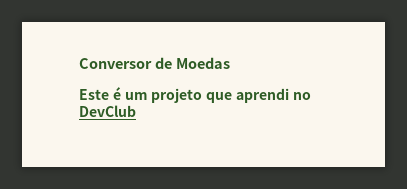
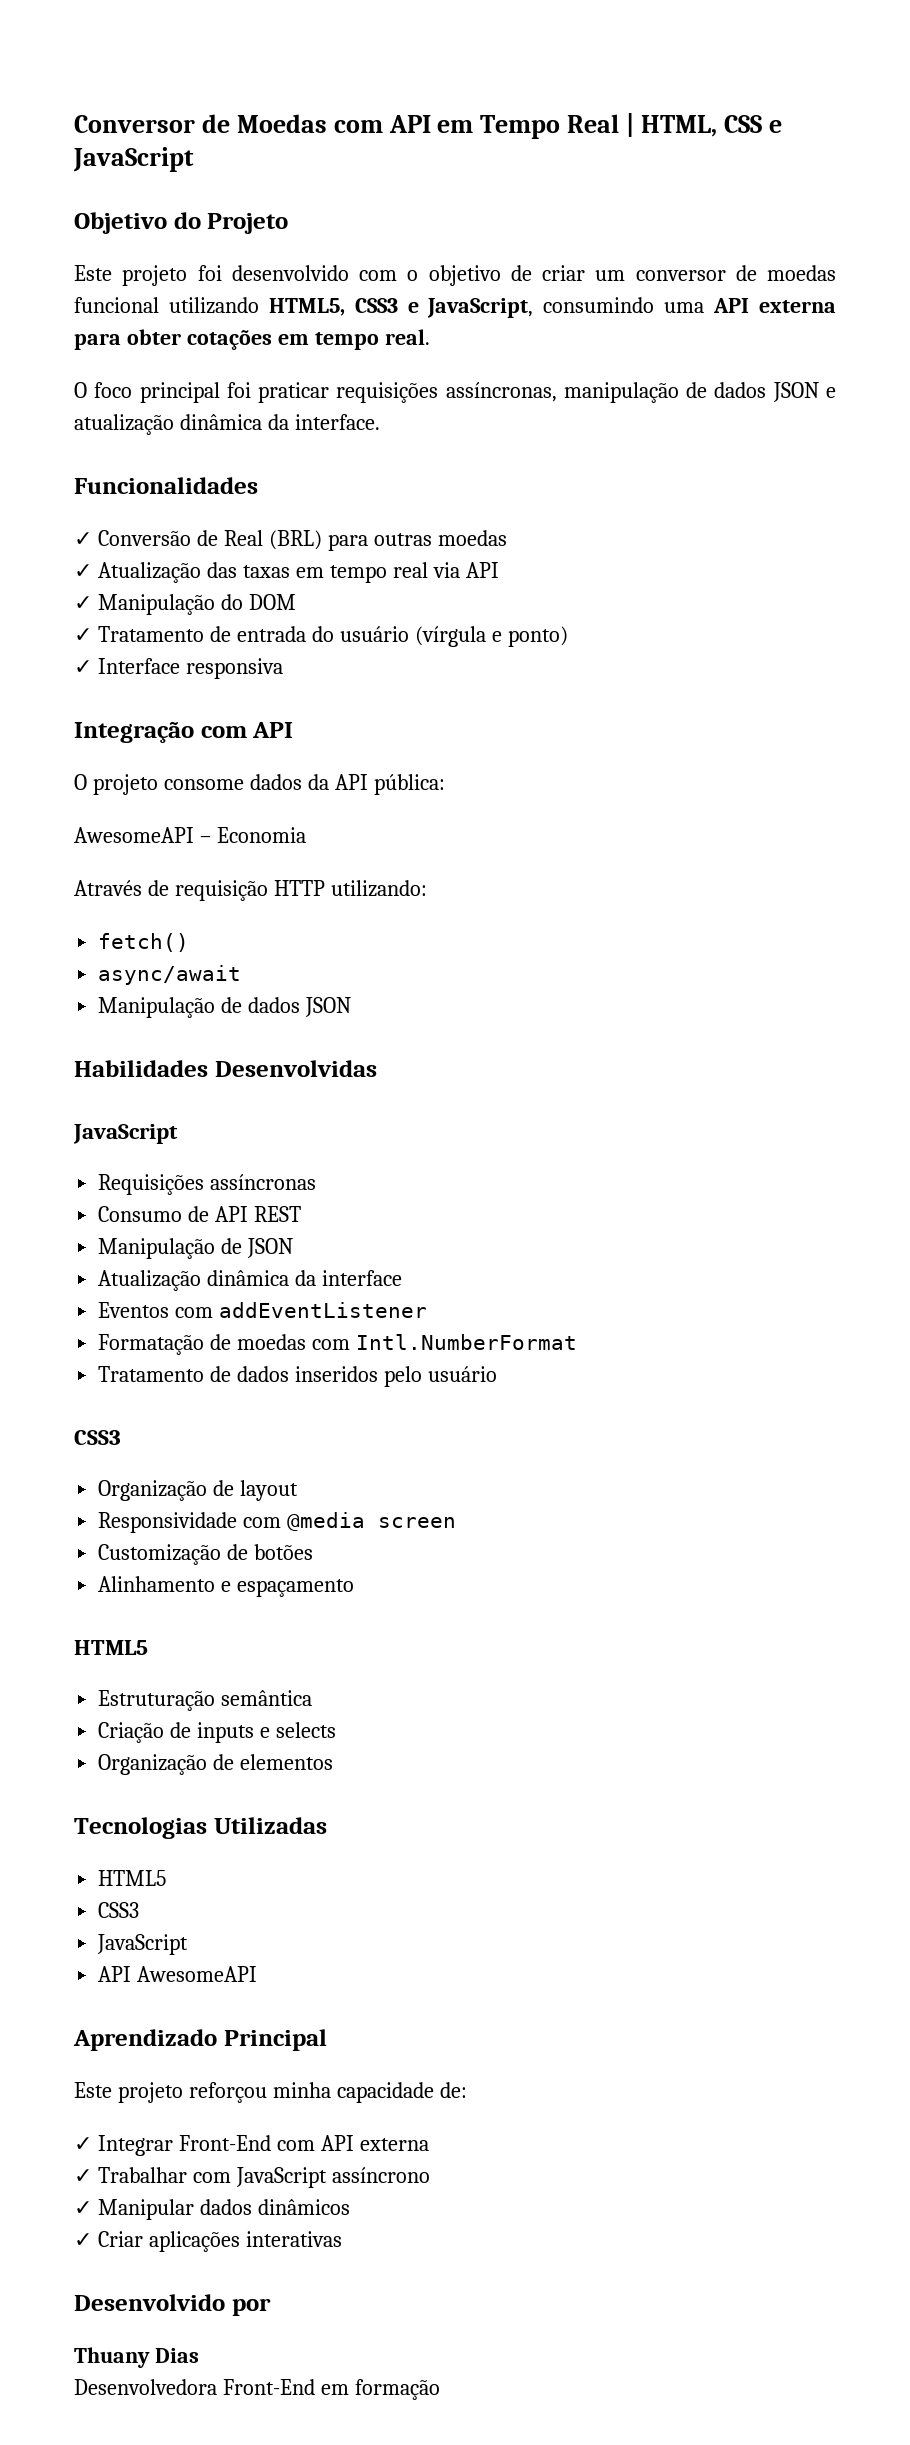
- Conversor de Moedas
- Este é um projeto que aprendi no DevClub
+ Conversor de Moedas com API em Tempo Real | HTML, CSS e JavaScript
+ Objetivo do Projeto
+ Este projeto foi desenvolvido com o objetivo de criar um conversor de moedas funcional utilizando HTML5, CSS3 e JavaScript, consumindo uma API externa para obter cotações em tempo real.
+ O foco principal foi praticar requisições assíncronas, manipulação de dados JSON e atualização dinâmica da interface.
+ Funcionalidades
+ ✓ Conversão de Real (BRL) para outras moedas
+ ✓ Atualização das taxas em tempo real via API
+ ✓ Manipulação do DOM
+ ✓ Tratamento de entrada do usuário (vírgula e ponto)
+ ✓ Interface responsiva
+ Integração com API
+ O projeto consome dados da API pública:
+ AwesomeAPI – Economia
+ Através de requisição HTTP utilizando:
+ fetch()
+ async/await
+ Manipulação de dados JSON
+ Habilidades Desenvolvidas
+ JavaScript
+ Requisições assíncronas
+ Consumo de API REST
+ Manipulação de JSON
+ Atualização dinâmica da interface
+ Eventos com addEventListener
+ Formatação de moedas com Intl.NumberFormat
+ Tratamento de dados inseridos pelo usuário
+ CSS3
+ Organização de layout
+ Responsividade com @media screen
+ Customização de botões
+ Alinhamento e espaçamento
+ HTML5
+ Estruturação semântica
+ Criação de inputs e selects
+ Organização de elementos
+ Tecnologias Utilizadas
+ HTML5
+ CSS3
+ JavaScript
+ API AwesomeAPI
+ Aprendizado Principal
+ Este projeto reforçou minha capacidade de:
+ ✓ Integrar Front-End com API externa
+ ✓ Trabalhar com JavaScript assíncrono
+ ✓ Manipular dados dinâmicos
+ ✓ Criar aplicações interativas
+ Desenvolvido por
+ Thuany Dias
+ Desenvolvedora Front-End em formação

